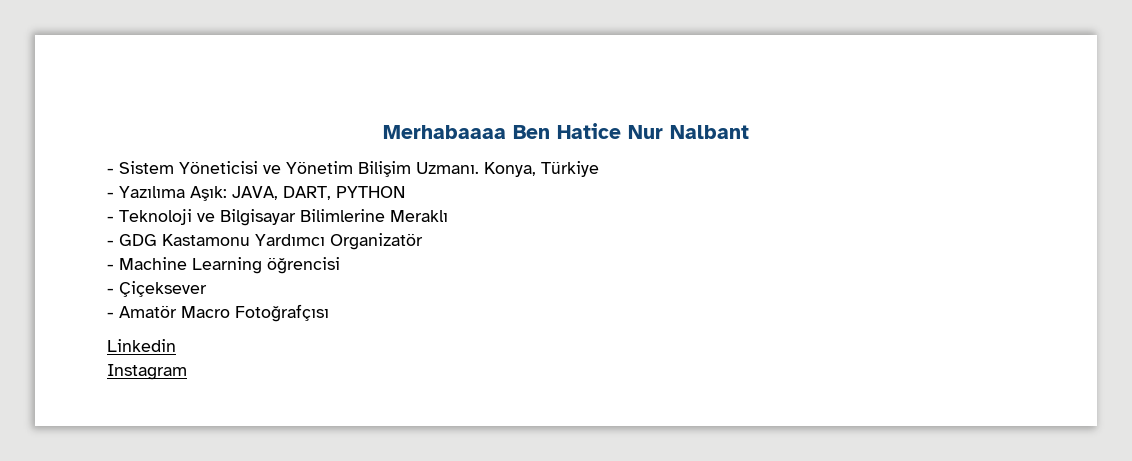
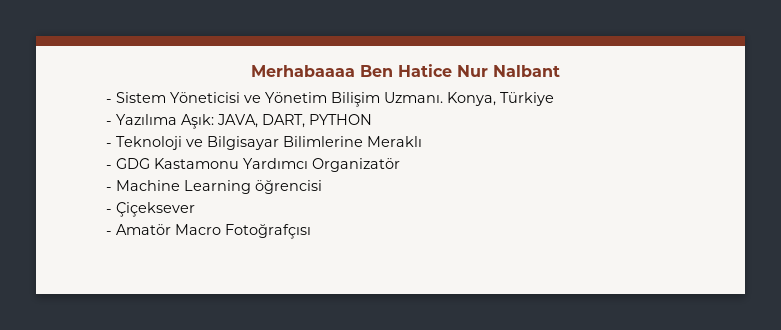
- Linkedin
- Instagram

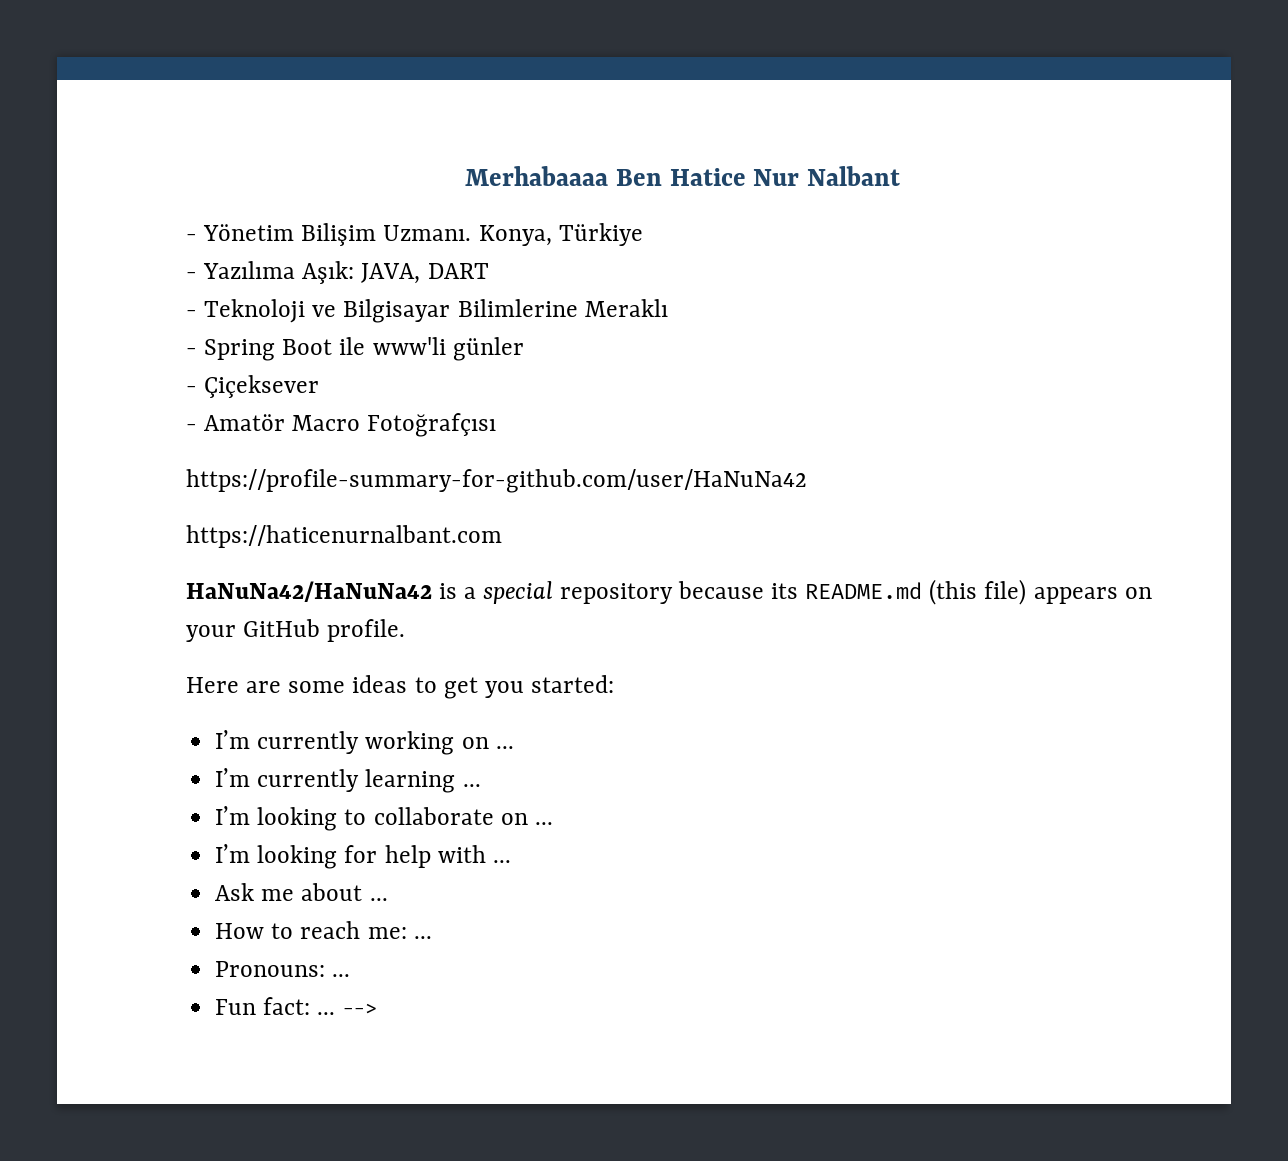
- - Sistem Yöneticisi ve Yönetim Bilişim Uzmanı.
+ - Yönetim Bilişim Uzmanı.
- - Yazılıma Aşık: JAVA, DART, PYTHON
+ - Yazılıma Aşık: JAVA, DART
- - GDG Kastamonu Yardımcı Organizatör
- - Machine Learning öğrencisi
+ - Spring Boot ile www'li günler
+ https://profile-summary-for-github.com/user/HaNuNa42
+ https://haticenurnalbant.com
+ HaNuNa42/HaNuNa42 is a special repository because its README.md (this file) appears on your GitHub profile.
+ Here are some ideas to get you started:
+ I’m currently working on ...
+ I’m currently learning ...
+ I’m looking to collaborate on ...
+ I’m looking for help with ...
+ Ask me about ...
+ How to reach me: ...
+ Pronouns: ...
+ Fun fact: ... -->

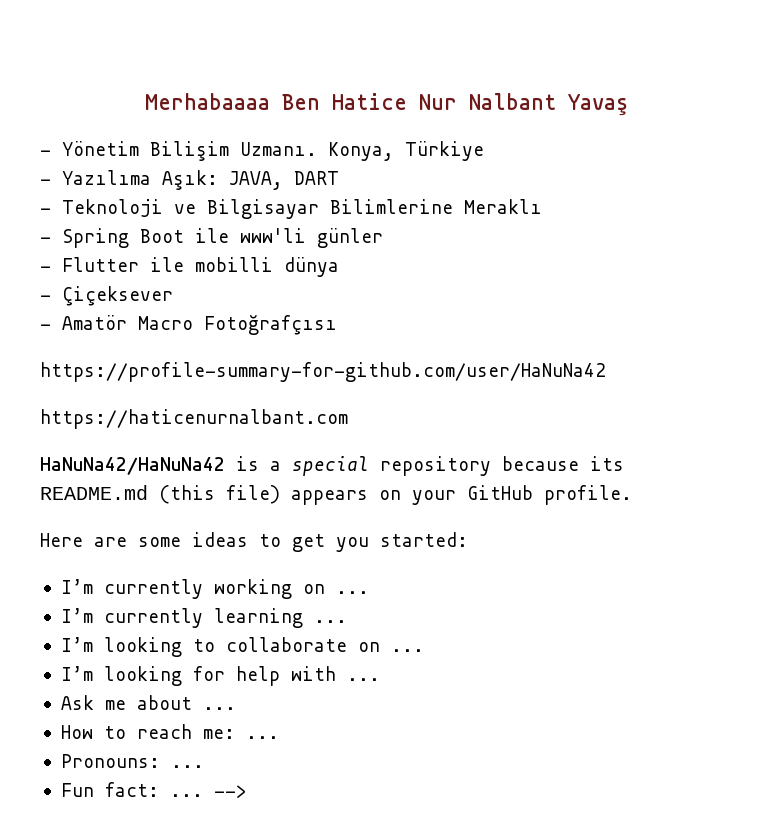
- Merhabaaaa Ben Hatice Nur Nalbant
+ Merhabaaaa Ben Hatice Nur Nalbant Yavaş
+ - Flutter ile mobilli dünya

